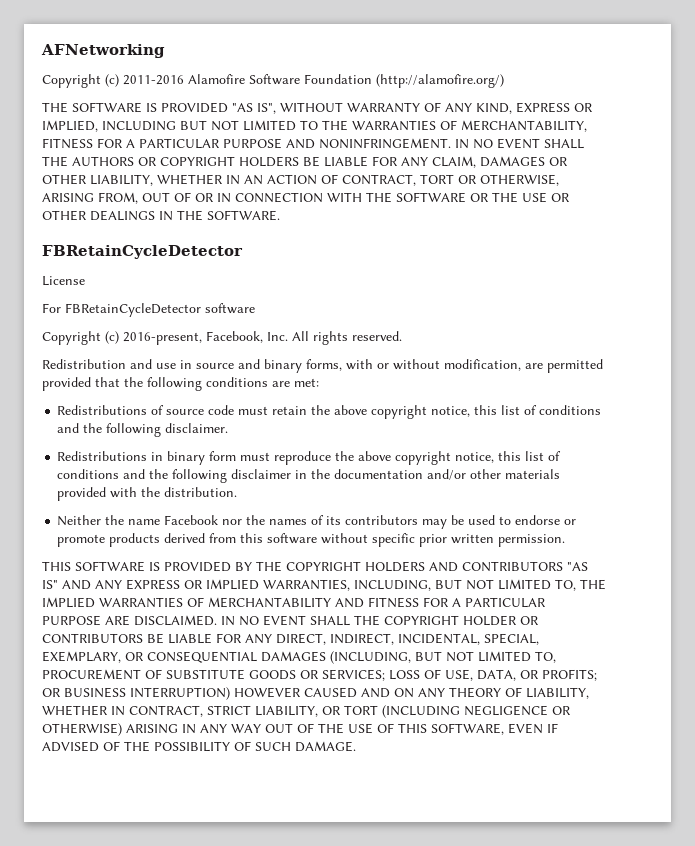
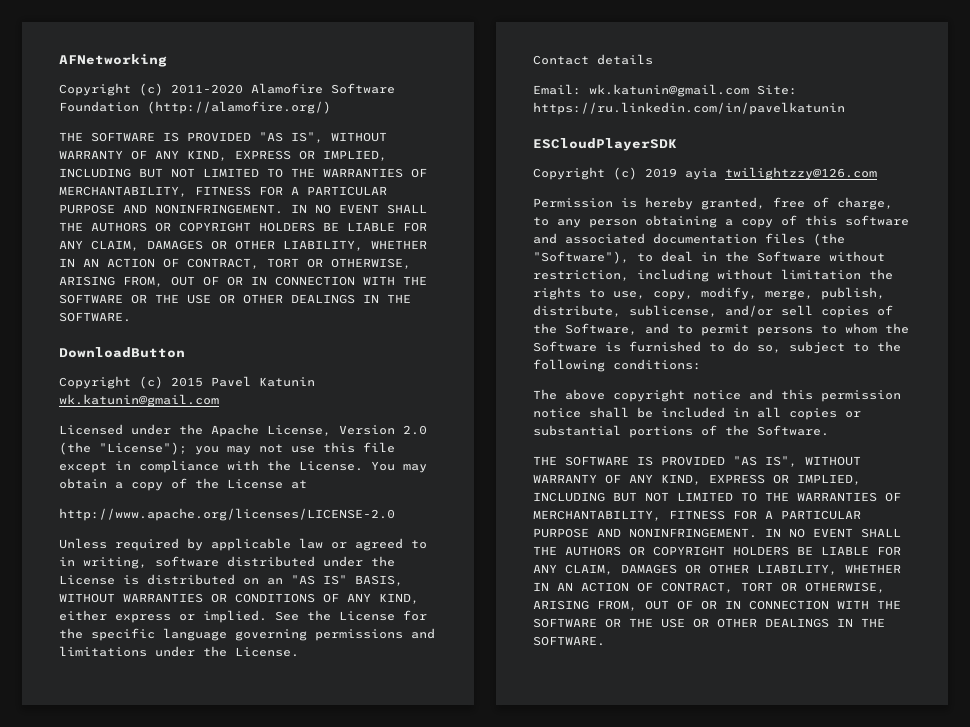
- Copyright (c) 2011-2016 Alamofire Software Foundation (http://alamofire.org/)
+ Copyright (c) 2011-2020 Alamofire Software Foundation (http://alamofire.org/)
  THE SOFTWARE IS PROVIDED "AS IS", WITHOUT WARRANTY OF ANY KIND, EXPRESS OR IMPLIED, INCLUDING BUT NOT LIMITED TO THE WARRANTIES OF MERCHANTABILITY, FITNESS FOR A PARTICULAR PURPOSE AND NONINFRINGEMENT. IN NO EVENT SHALL THE AUTHORS OR COPYRIGHT HOLDERS BE LIABLE FOR ANY CLAIM, DAMAGES OR OTHER LIABILITY, WHETHER IN AN ACTION OF CONTRACT, TORT OR OTHERWISE, ARISING FROM, OUT OF OR IN CONNECTION WITH THE SOFTWARE OR THE USE OR OTHER DEALINGS IN THE SOFTWARE.
- FBRetainCycleDetector
- License
- For FBRetainCycleDetector software
- Copyright (c) 2016-present, Facebook, Inc. All rights reserved.
- Redistribution and use in source and binary forms, with or without modification, are permitted provided that the following conditions are met:
- Redistributions of source code must retain the above copyright notice, this list of conditions and the following disclaimer.
- Redistributions in binary form must reproduce the above copyright notice, this list of conditions and the following disclaimer in the documentation and/or other materials provided with the distribution.
- Neither the name Facebook nor the names of its contributors may be used to endorse or promote products derived from this software without specific prior written permission.
- THIS SOFTWARE IS PROVIDED BY THE COPYRIGHT HOLDERS AND CONTRIBUTORS "AS IS" AND ANY EXPRESS OR IMPLIED WARRANTIES, INCLUDING, BUT NOT LIMITED TO, THE IMPLIED WARRANTIES OF MERCHANTABILITY AND FITNESS FOR A PARTICULAR PURPOSE ARE DISCLAIMED. IN NO EVENT SHALL THE COPYRIGHT HOLDER OR CONTRIBUTORS BE LIABLE FOR ANY DIRECT, INDIRECT, INCIDENTAL, SPECIAL, EXEMPLARY, OR CONSEQUENTIAL DAMAGES (INCLUDING, BUT NOT LIMITED TO, PROCUREMENT OF SUBSTITUTE GOODS OR SERVICES; LOSS OF USE, DATA, OR PROFITS; OR BUSINESS INTERRUPTION) HOWEVER CAUSED AND ON ANY THEORY OF LIABILITY, WHETHER IN CONTRACT, STRICT LIABILITY, OR TORT (INCLUDING NEGLIGENCE OR OTHERWISE) ARISING IN ANY WAY OUT OF THE USE OF THIS SOFTWARE, EVEN IF ADVISED OF THE POSSIBILITY OF SUCH DAMAGE.
+ DownloadButton
+ Copyright (c) 2015 Pavel Katunin wk.katunin@gmail.com
+ Licensed under the Apache License, Version 2.0 (the "License"); you may not use this file except in compliance with the License. You may obtain a copy of the License at
+ http://www.apache.org/licenses/LICENSE-2.0
+ Unless required by applicable law or agreed to in writing, software distributed under the License is distributed on an "AS IS" BASIS, WITHOUT WARRANTIES OR CONDITIONS OF ANY KIND, either express or implied. See the License for the specific language governing permissions and limitations under the License.
+ Contact details
+ Email: wk.katunin@gmail.com Site: https://ru.linkedin.com/in/pavelkatunin
+ ESCloudPlayerSDK
+ Copyright (c) 2019 ayia twilightzzy@126.com
+ Permission is hereby granted, free of charge, to any person obtaining a copy of this software and associated documentation files (the "Software"), to deal in the Software without restriction, including without limitation the rights to use, copy, modify, merge, publish, distribute, sublicense, and/or sell copies of the Software, and to permit persons to whom the Software is furnished to do so, subject to the following conditions:
+ The above copyright notice and this permission notice shall be included in all copies or substantial portions of the Software.
+ THE SOFTWARE IS PROVIDED "AS IS", WITHOUT WARRANTY OF ANY KIND, EXPRESS OR IMPLIED, INCLUDING BUT NOT LIMITED TO THE WARRANTIES OF MERCHANTABILITY, FITNESS FOR A PARTICULAR PURPOSE AND NONINFRINGEMENT. IN NO EVENT SHALL THE AUTHORS OR COPYRIGHT HOLDERS BE LIABLE FOR ANY CLAIM, DAMAGES OR OTHER LIABILITY, WHETHER IN AN ACTION OF CONTRACT, TORT OR OTHERWISE, ARISING FROM, OUT OF OR IN CONNECTION WITH THE SOFTWARE OR THE USE OR OTHER DEALINGS IN THE SOFTWARE.

